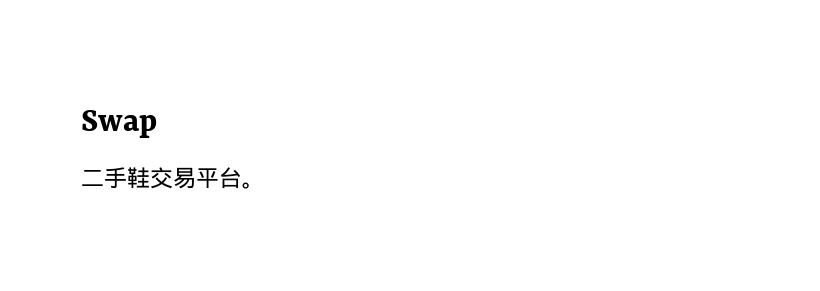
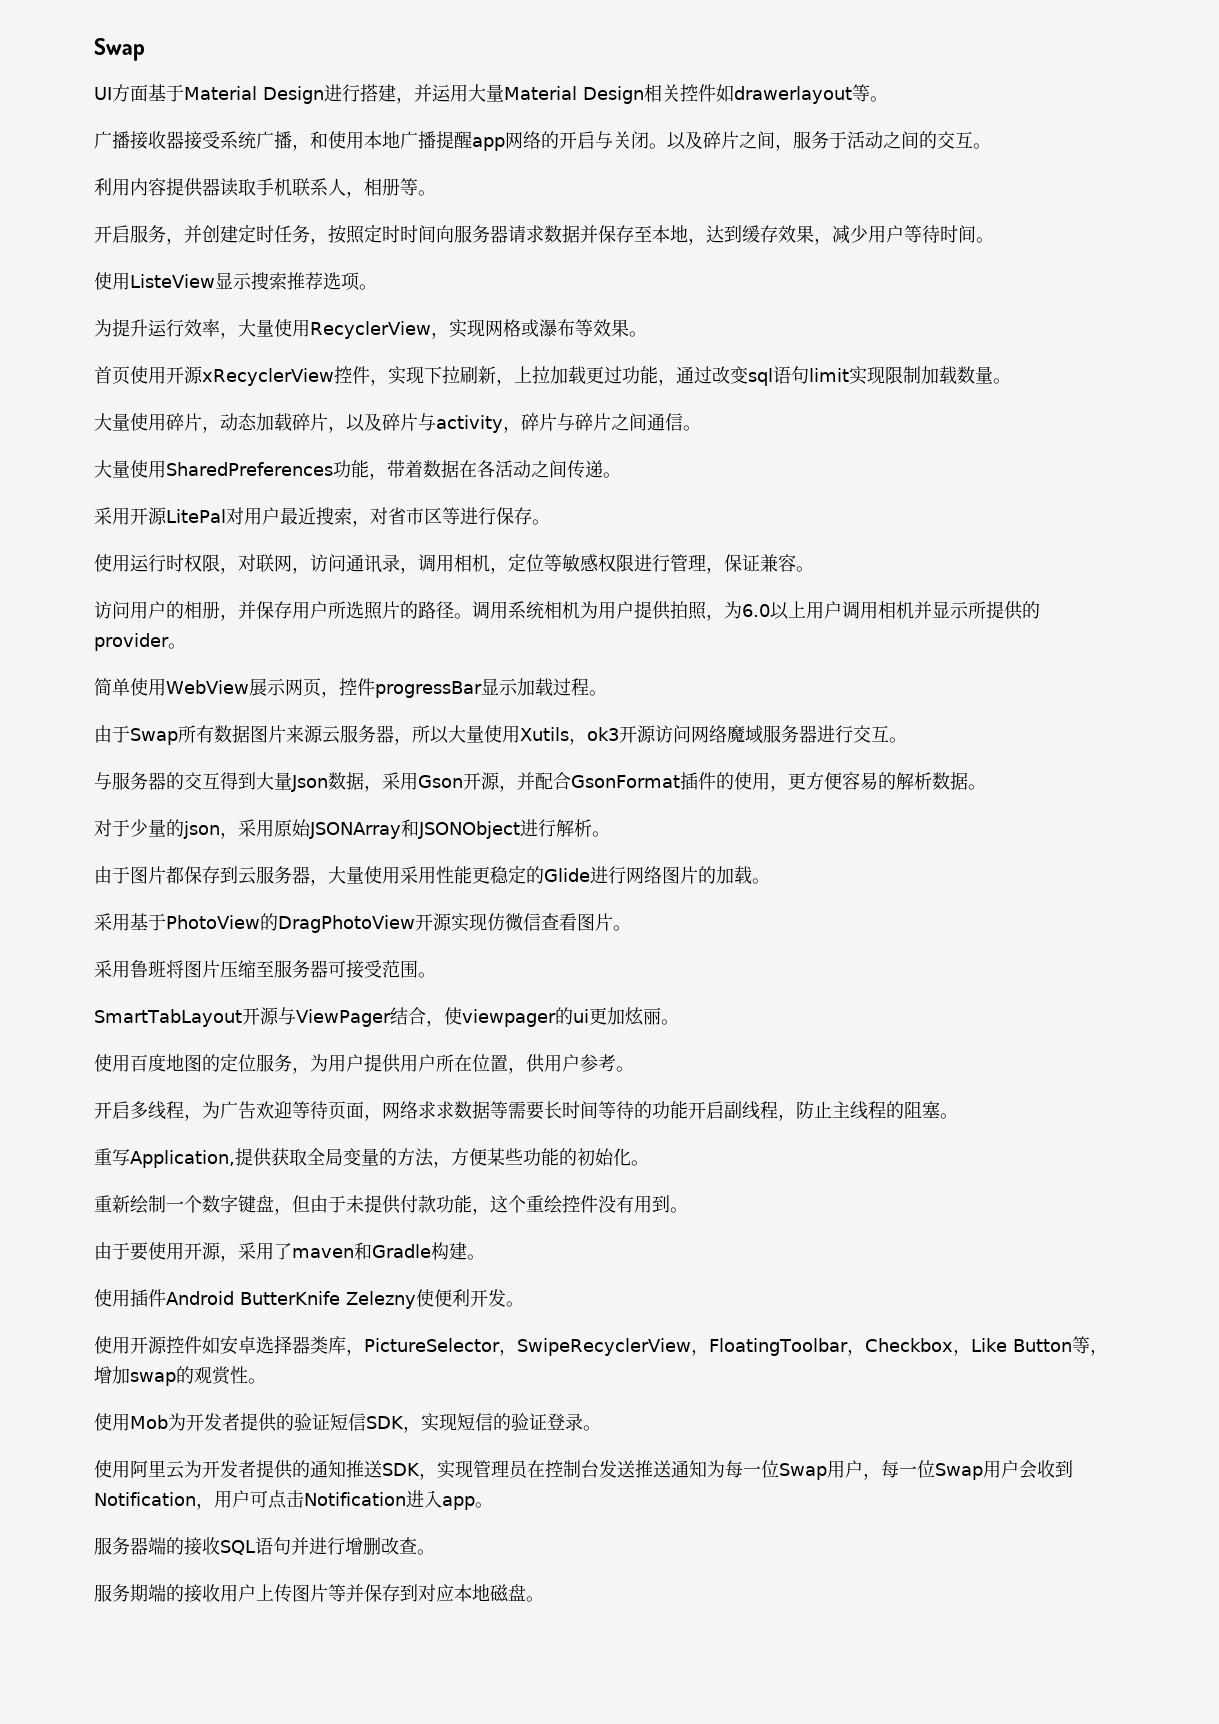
- 二手鞋交易平台。
+ UI方面基于Material Design进行搭建，并运用大量Material Design相关控件如drawerlayout等。
+ 广播接收器接受系统广播，和使用本地广播提醒app网络的开启与关闭。以及碎片之间，服务于活动之间的交互。
+ 利用内容提供器读取手机联系人，相册等。
+ 开启服务，并创建定时任务，按照定时时间向服务器请求数据并保存至本地，达到缓存效果，减少用户等待时间。
+ 使用ListeView显示搜索推荐选项。
+ 为提升运行效率，大量使用RecyclerView，实现网格或瀑布等效果。
+ 首页使用开源xRecyclerView控件，实现下拉刷新，上拉加载更过功能，通过改变sql语句limit实现限制加载数量。
+ 大量使用碎片，动态加载碎片，以及碎片与activity，碎片与碎片之间通信。
+ 大量使用SharedPreferences功能，带着数据在各活动之间传递。
+ 采用开源LitePal对用户最近搜索，对省市区等进行保存。
+ 使用运行时权限，对联网，访问通讯录，调用相机，定位等敏感权限进行管理，保证兼容。
+ 访问用户的相册，并保存用户所选照片的路径。调用系统相机为用户提供拍照，为6.0以上用户调用相机并显示所提供的provider。
+ 简单使用WebView展示网页，控件progressBar显示加载过程。
+ 由于Swap所有数据图片来源云服务器，所以大量使用Xutils，ok3开源访问网络魔域服务器进行交互。
+ 与服务器的交互得到大量Json数据，采用Gson开源，并配合GsonFormat插件的使用，更方便容易的解析数据。
+ 对于少量的json，采用原始JSONArray和JSONObject进行解析。
+ 由于图片都保存到云服务器，大量使用采用性能更稳定的Glide进行网络图片的加载。
+ 采用基于PhotoView的DragPhotoView开源实现仿微信查看图片。
+ 采用鲁班将图片压缩至服务器可接受范围。
+ SmartTabLayout开源与ViewPager结合，使viewpager的ui更加炫丽。
+ 使用百度地图的定位服务，为用户提供用户所在位置，供用户参考。
+ 开启多线程，为广告欢迎等待页面，网络求求数据等需要长时间等待的功能开启副线程，防止主线程的阻塞。
+ 重写Application,提供获取全局变量的方法，方便某些功能的初始化。
+ 重新绘制一个数字键盘，但由于未提供付款功能，这个重绘控件没有用到。
+ 由于要使用开源，采用了maven和Gradle构建。
+ 使用插件Android ButterKnife Zelezny使便利开发。
+ 使用开源控件如安卓选择器类库，PictureSelector，SwipeRecyclerView，FloatingToolbar，Checkbox，Like Button等，增加swap的观赏性。
+ 使用Mob为开发者提供的验证短信SDK，实现短信的验证登录。
+ 使用阿里云为开发者提供的通知推送SDK，实现管理员在控制台发送推送通知为每一位Swap用户，每一位Swap用户会收到Notification，用户可点击Notification进入app。
+ 服务器端的接收SQL语句并进行增删改查。
+ 服务期端的接收用户上传图片等并保存到对应本地磁盘。

